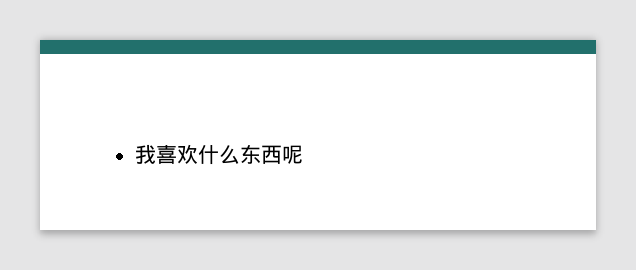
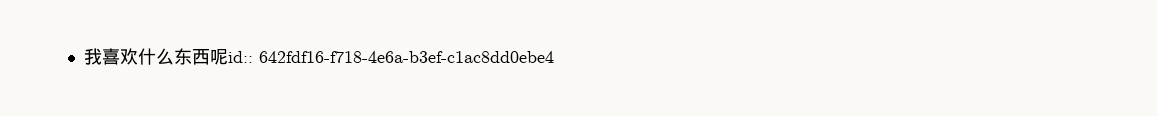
- 我喜欢什么东西呢
+ 我喜欢什么东西呢id:: 642fdf16-f718-4e6a-b3ef-c1ac8dd0ebe4

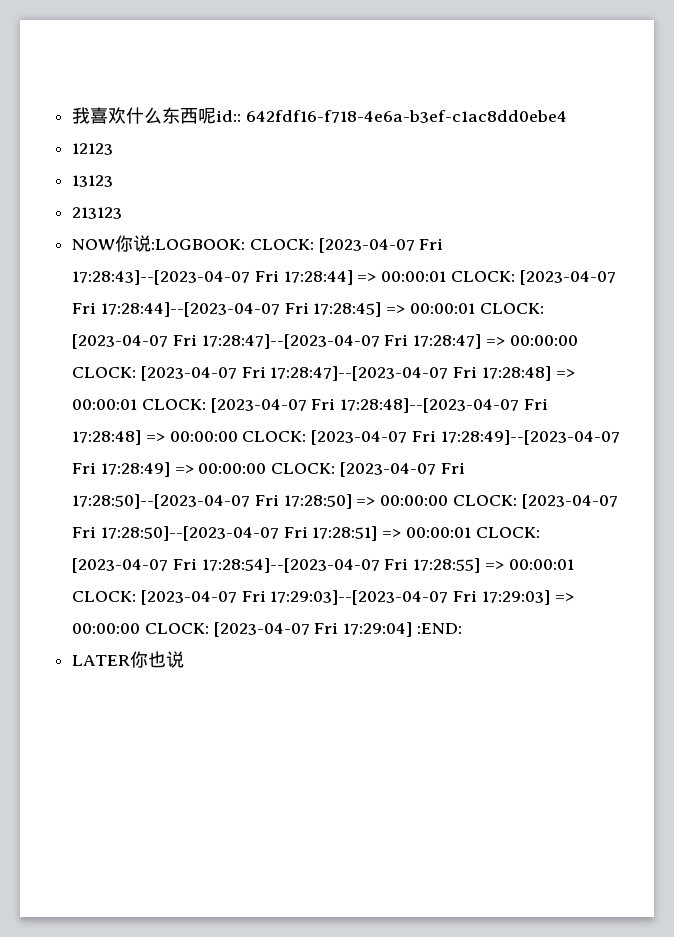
+ 12123
+ 13123
+ 213123
+ NOW你说:LOGBOOK: CLOCK: [2023-04-07 Fri 17:28:43]--[2023-04-07 Fri 17:28:44] => 00:00:01 CLOCK: [2023-04-07 Fri 17:28:44]--[2023-04-07 Fri 17:28:45] => 00:00:01 CLOCK: [2023-04-07 Fri 17:28:47]--[2023-04-07 Fri 17:28:47] => 00:00:00 CLOCK: [2023-04-07 Fri 17:28:47]--[2023-04-07 Fri 17:28:48] => 00:00:01 CLOCK: [2023-04-07 Fri 17:28:48]--[2023-04-07 Fri 17:28:48] => 00:00:00 CLOCK: [2023-04-07 Fri 17:28:49]--[2023-04-07 Fri 17:28:49] => 00:00:00 CLOCK: [2023-04-07 Fri 17:28:50]--[2023-04-07 Fri 17:28:50] => 00:00:00 CLOCK: [2023-04-07 Fri 17:28:50]--[2023-04-07 Fri 17:28:51] => 00:00:01 CLOCK: [2023-04-07 Fri 17:28:54]--[2023-04-07 Fri 17:28:55] => 00:00:01 CLOCK: [2023-04-07 Fri 17:29:03]--[2023-04-07 Fri 17:29:03] => 00:00:00 CLOCK: [2023-04-07 Fri 17:29:04] :END:
+ LATER你也说

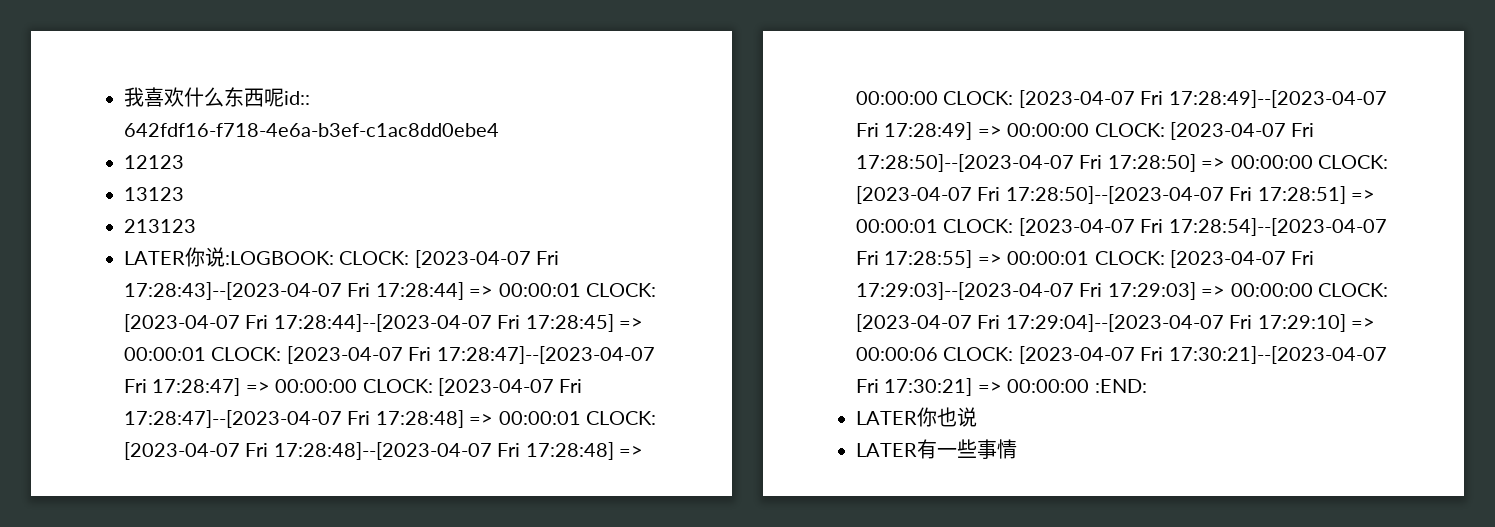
- NOW你说:LOGBOOK:
+ LATER你说:LOGBOOK:
- [2023-04-07 Fri 17:29:04] :END:
+ [2023-04-07 Fri 17:29:04]--[2023-04-07 Fri 17:29:10] => 00:00:06 CLOCK: [2023-04-07 Fri 17:30:21]--[2023-04-07 Fri 17:30:21] => 00:00:00 :END:
+ LATER有一些事情

